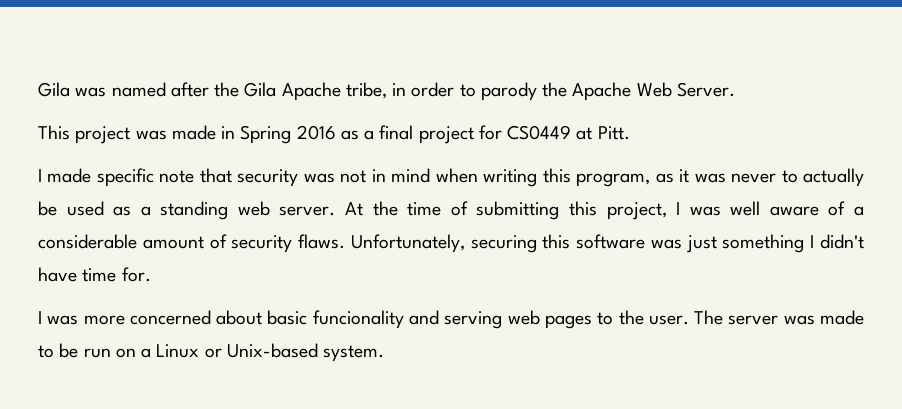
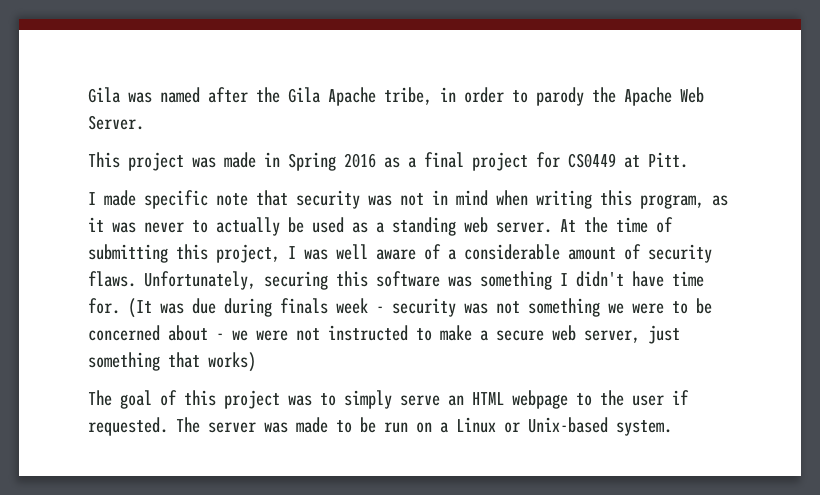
- Unfortunately, securing this software was just something I didn't have time for.
- I was more concerned about basic funcionality and serving web pages to the user.
+ Unfortunately, securing this software was something I didn't have time for. (It was due during finals week - security was not something we were to be concerned about - we were not instructed to make a secure web server, just something that works)
+ The goal of this project was to simply serve an HTML webpage to the user if requested.

